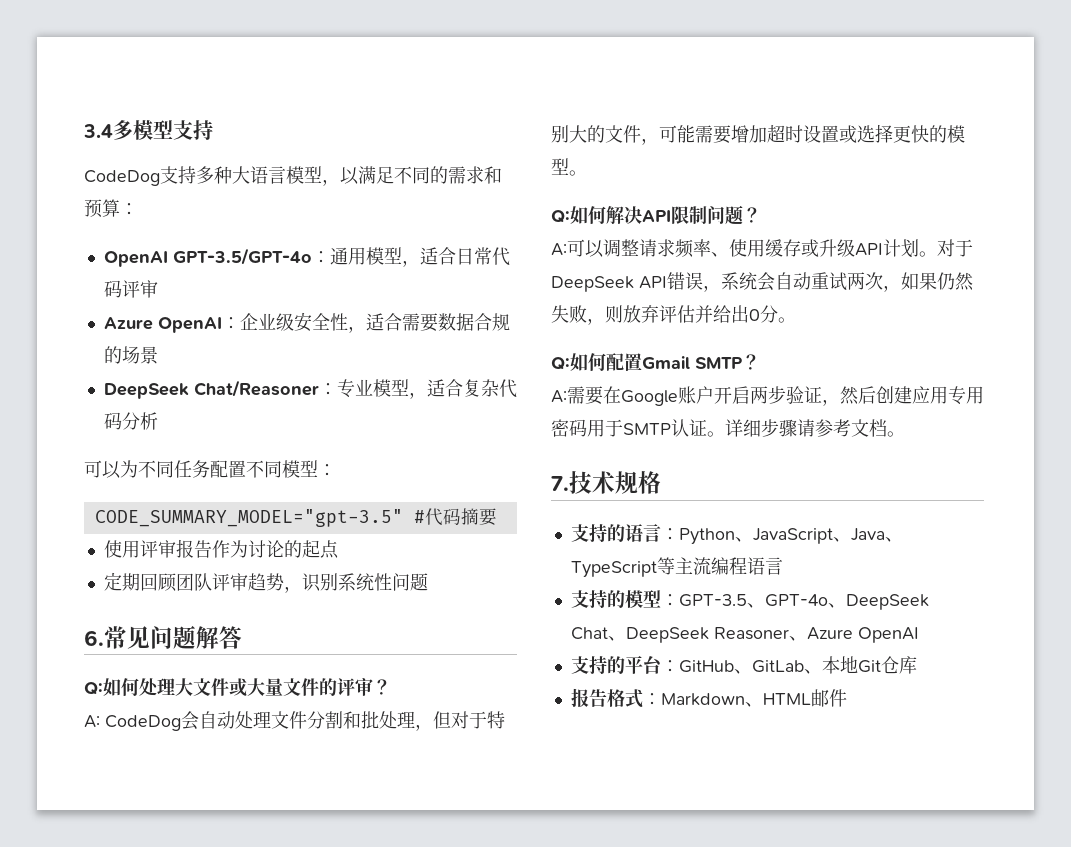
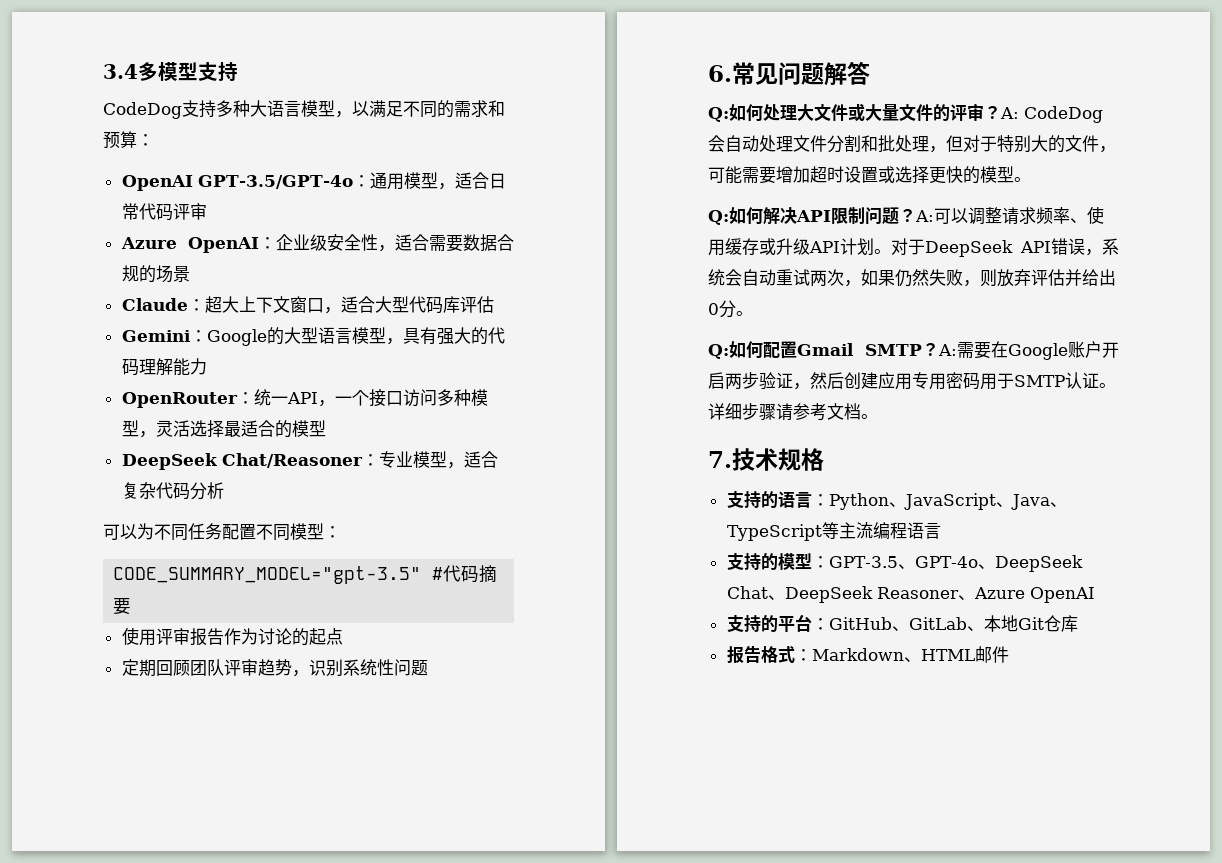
+ Claude：超大上下文窗口，适合大型代码库评估
+ Gemini：Google的大型语言模型，具有强大的代码理解能力
+ OpenRouter：统一API，一个接口访问多种模型，灵活选择最适合的模型
- Q:如何处理大文件或大量文件的评审？
- A: CodeDog会自动处理文件分割和批处理，但对于特别大的文件，可能需要增加超时设置或选择更快的模型。
+ Q:如何处理大文件或大量文件的评审？A: CodeDog会自动处理文件分割和批处理，但对于特别大的文件，可能需要增加超时设置或选择更快的模型。
- Q:如何解决API限制问题？
- A:可以调整请求频率、使用缓存或升级API计划。
+ Q:如何解决API限制问题？A:可以调整请求频率、使用缓存或升级API计划。
- Q:如何配置Gmail SMTP？
- A:需要在Google账户开启两步验证，然后创建应用专用密码用于SMTP认证。
+ Q:如何配置Gmail SMTP？A:需要在Google账户开启两步验证，然后创建应用专用密码用于SMTP认证。

